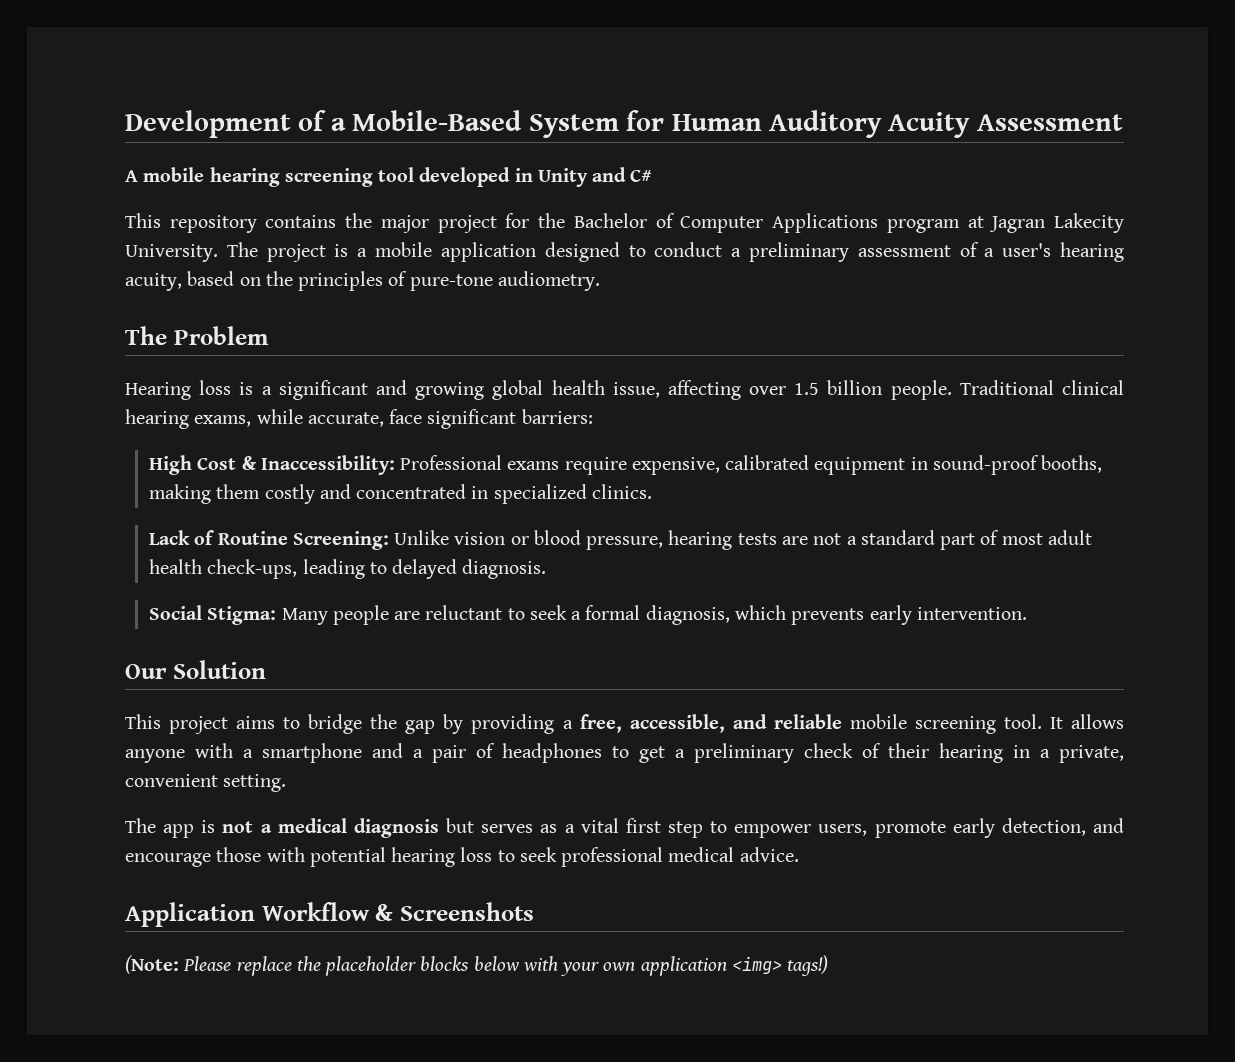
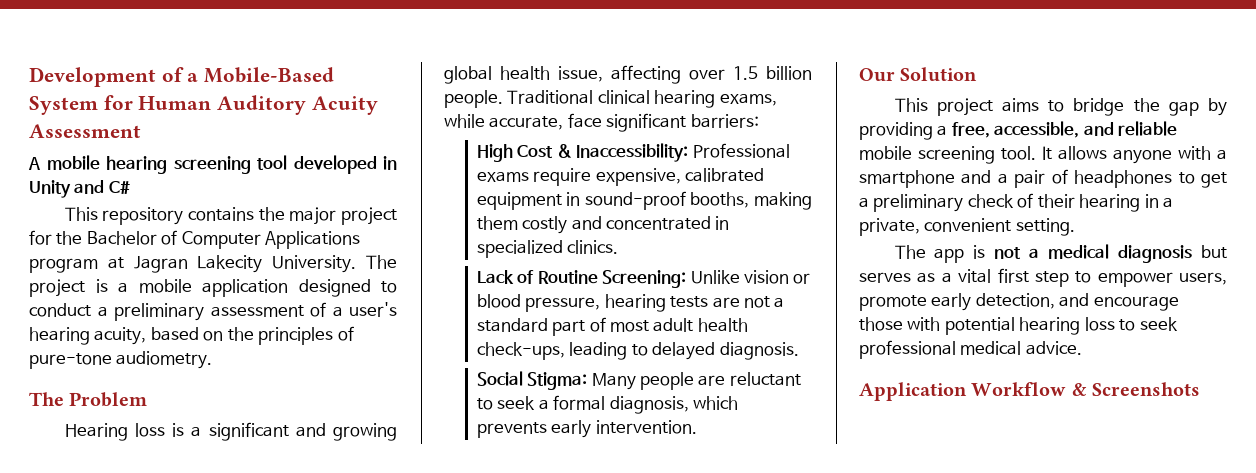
- (Note: Please replace the placeholder blocks below with your own application <img> tags!)

